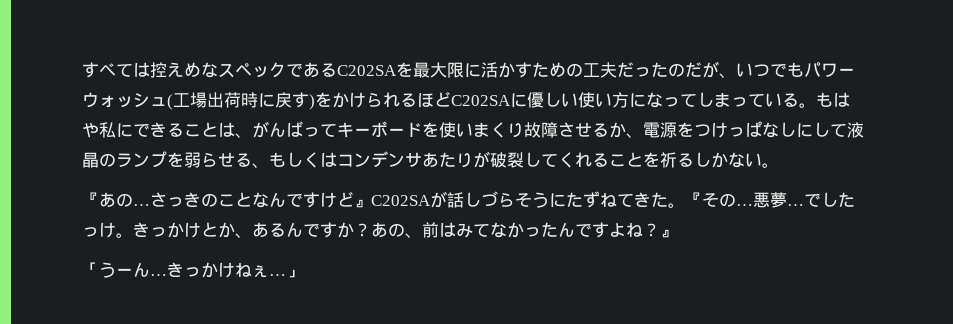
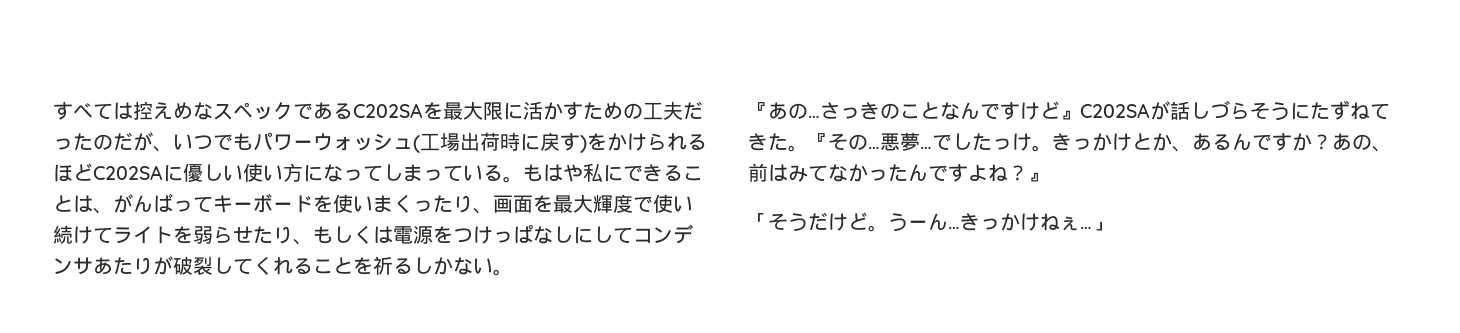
- もはや私にできることは、がんばってキーボードを使いまくり故障させるか、電源をつけっぱなしにして液晶のランプを弱らせる、もしくはコンデンサあたりが破裂してくれることを祈るしかない。
+ もはや私にできることは、がんばってキーボードを使いまくったり、画面を最大輝度で使い続けてライトを弱らせたり、もしくは電源をつけっぱなしにしてコンデンサあたりが破裂してくれることを祈るしかない。
- 「うーん…
+ 「そうだけど。うーん…

